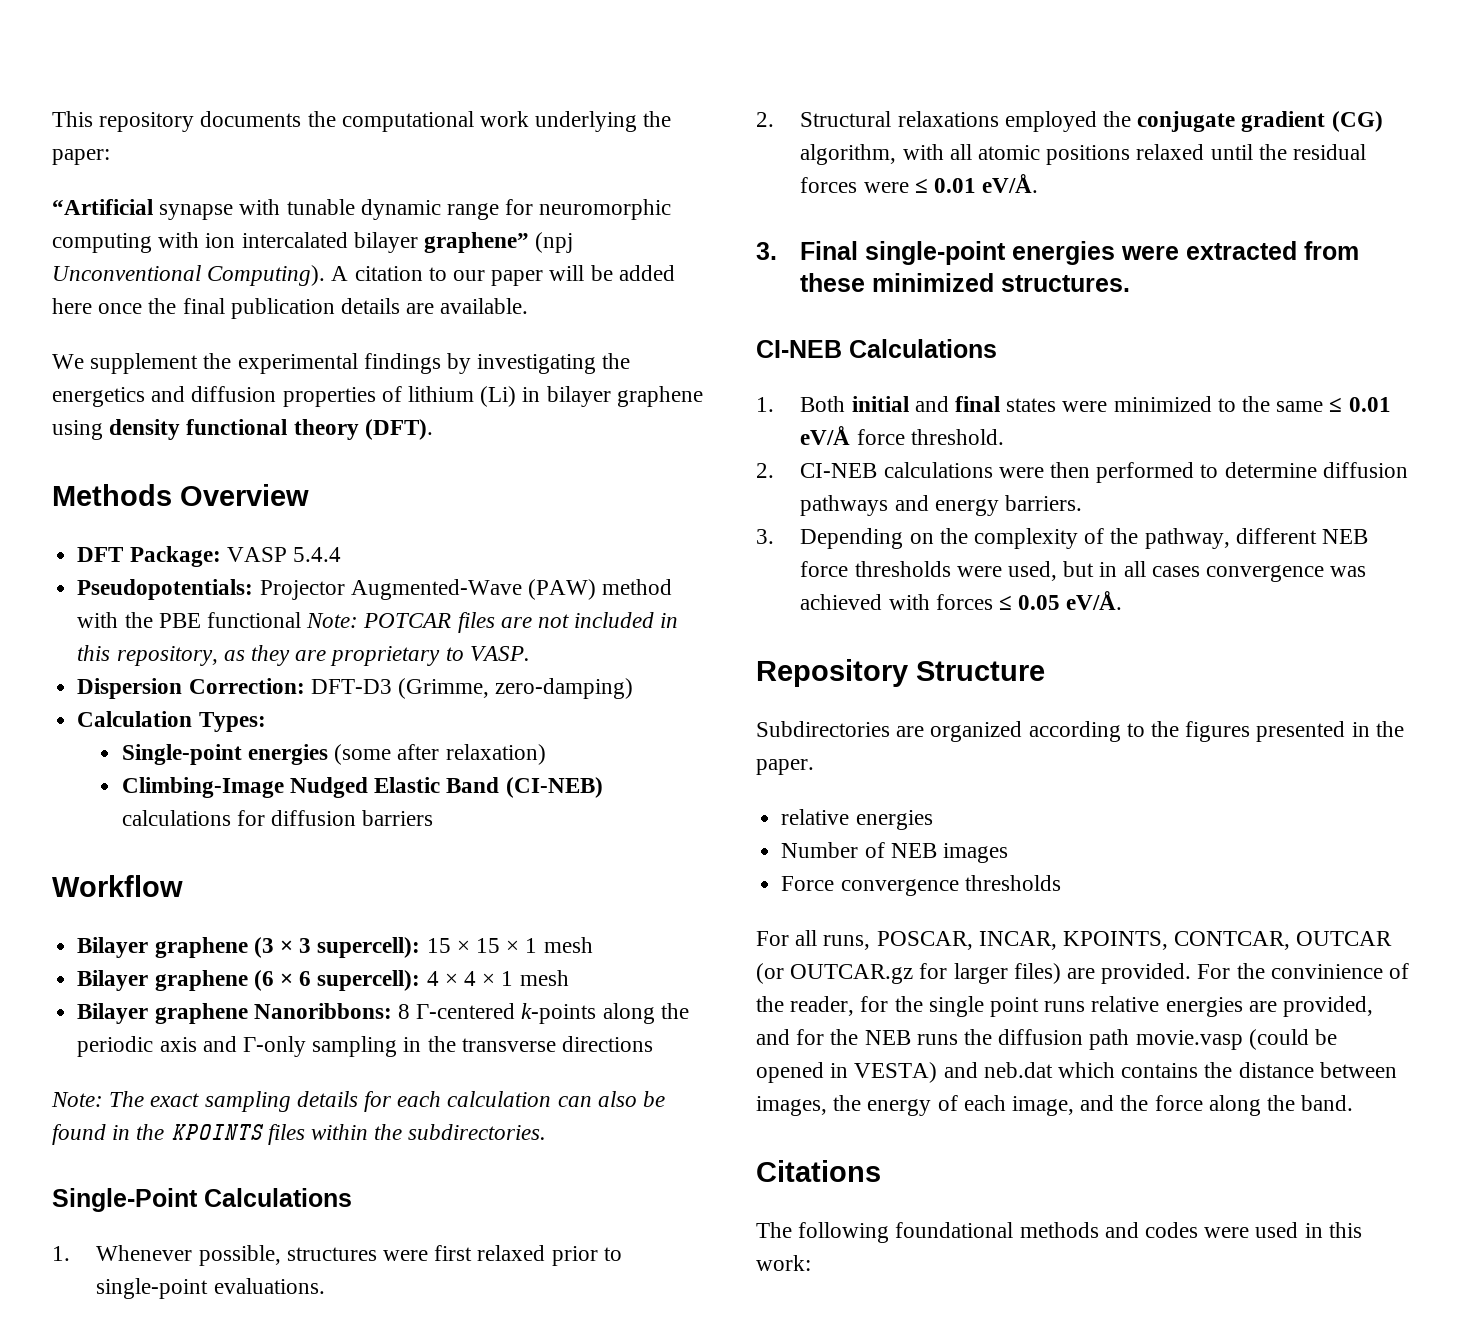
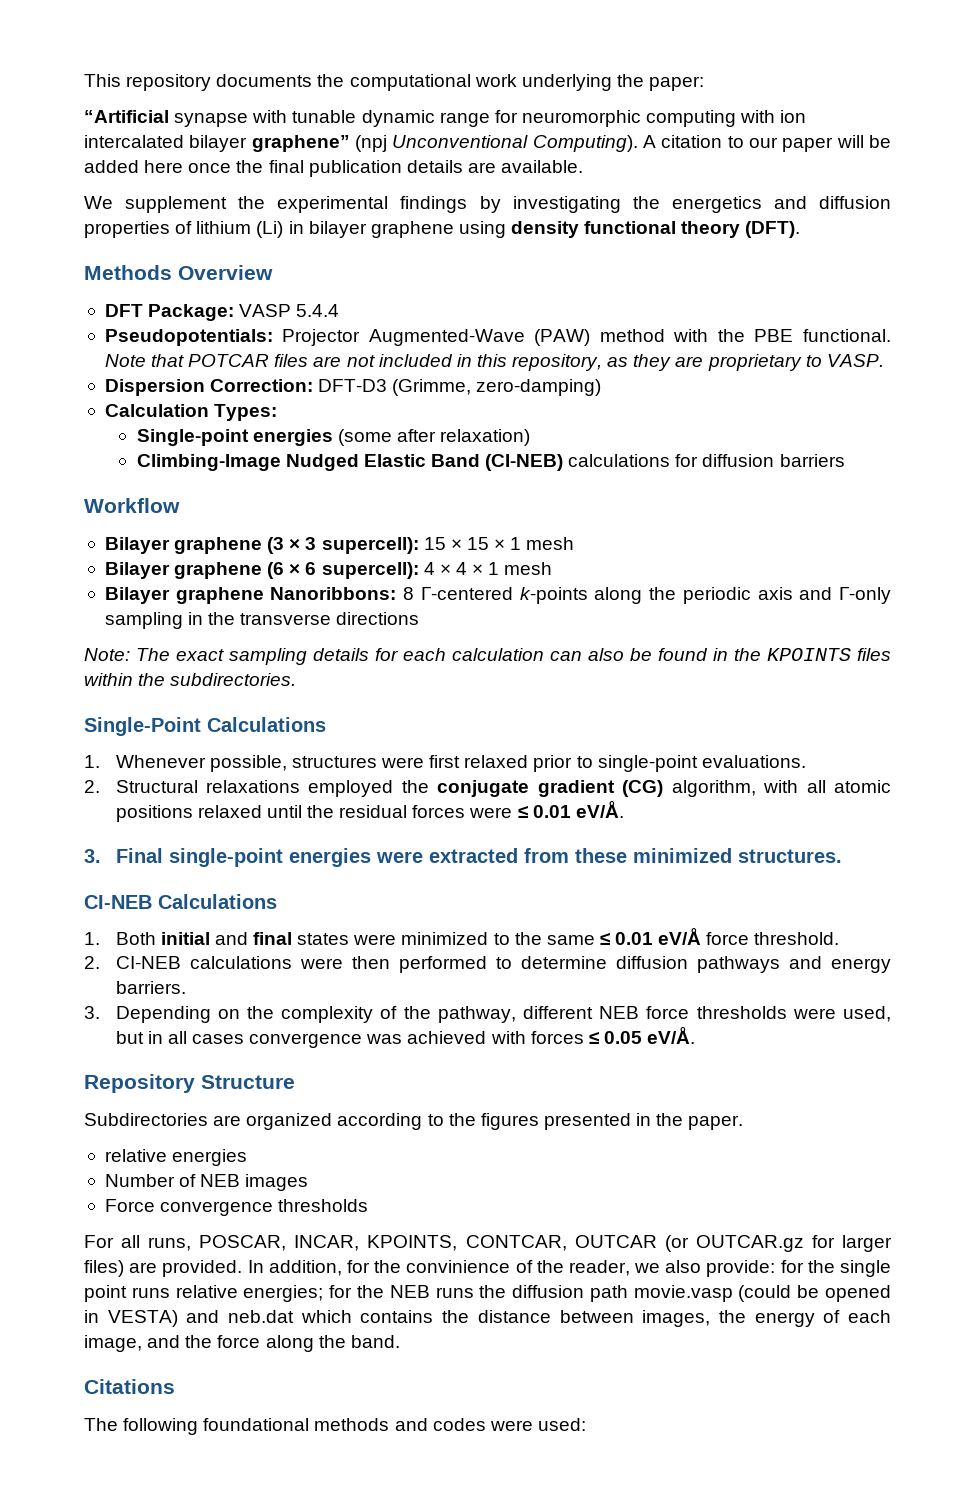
- Pseudopotentials: Projector Augmented-Wave (PAW) method with the PBE functional Note: POTCAR files are not included in this repository, as they are proprietary to VASP.
+ Pseudopotentials: Projector Augmented-Wave (PAW) method with the PBE functional. Note that POTCAR files are not included in this repository, as they are proprietary to VASP.
- For the convinience of the reader, for the single point runs relative energies are provided, and for the NEB runs the diffusion path movie.vasp (could be opened in VESTA) and neb.dat which contains the distance between images, the energy of each image, and the force along the band.
+ In addition, for the convinience of the reader, we also provide: for the single point runs relative energies; for the NEB runs the diffusion path movie.vasp (could be opened in VESTA) and neb.dat which contains the distance between images, the energy of each image, and the force along the band.
- The following foundational methods and codes were used in this work:
+ The following foundational methods and codes were used:

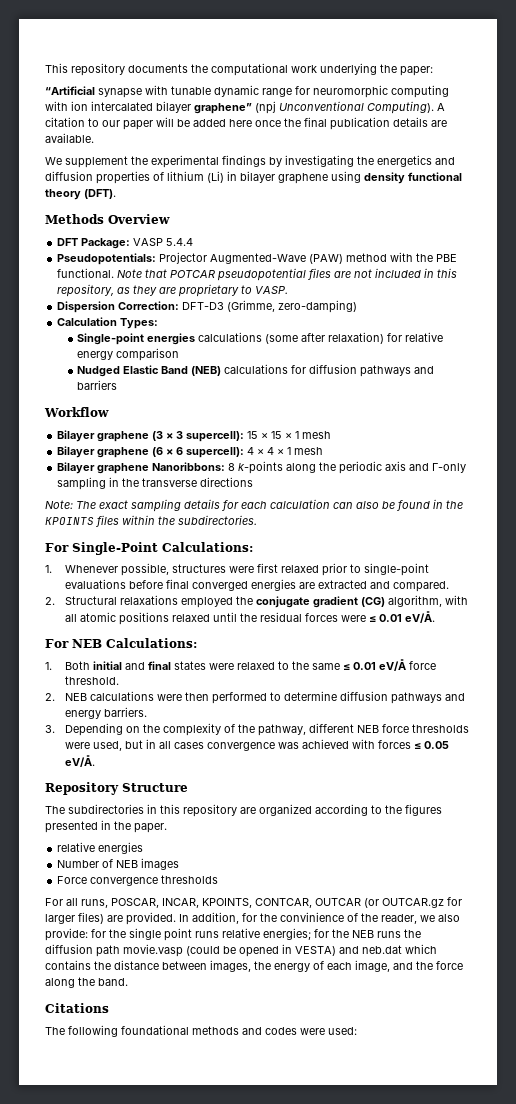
- Note that POTCAR files are not included in this repository, as they are proprietary to VASP.
+ Note that POTCAR pseudopotential files are not included in this repository, as they are proprietary to VASP.
- Single-point energies (some after relaxation)
- Climbing-Image Nudged Elastic Band (CI-NEB) calculations for diffusion barriers
+ Single-point energies calculations (some after relaxation) for relative energy comparison
+ Nudged Elastic Band (NEB) calculations for diffusion pathways and barriers
- Bilayer graphene Nanoribbons: 8 Γ-centered k-points along the periodic axis and Γ-only sampling in the transverse directions
+ Bilayer graphene Nanoribbons: 8 k-points along the periodic axis and Γ-only sampling in the transverse directions
- Single-Point Calculations
+ For Single-Point Calculations:
- 1. Whenever possible, structures were first relaxed prior to single-point evaluations.
+ 1. Whenever possible, structures were first relaxed prior to single-point evaluations before final converged energies are extracted and compared.
- 3. Final single-point energies were extracted from these minimized structures.
- CI-NEB Calculations
+ For NEB Calculations:
- 1. Both initial and final states were minimized to the same ≤ 0.01 eV/Å force threshold.
+ 1. Both initial and final states were relaxed to the same ≤ 0.01 eV/Å force threshold.
- 2. CI-NEB calculations were then performed to determine diffusion pathways and energy barriers.
+ 2. NEB calculations were then performed to determine diffusion pathways and energy barriers.
- Subdirectories are organized according to the figures presented in the paper.
+ The subdirectories in this repository are organized according to the figures presented in the paper.

